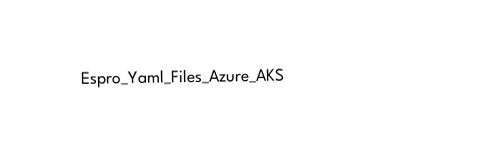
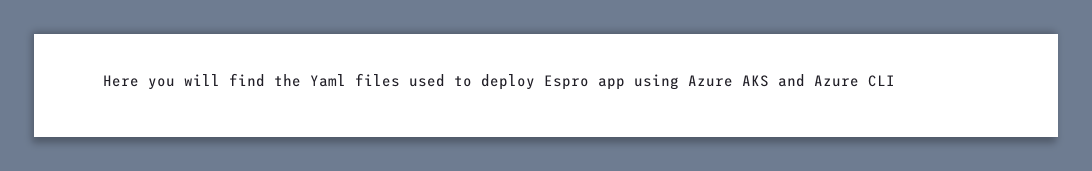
- Espro_Yaml_Files_Azure_AKS
+ Here you will find the Yaml files used to deploy Espro app using Azure AKS and Azure CLI

